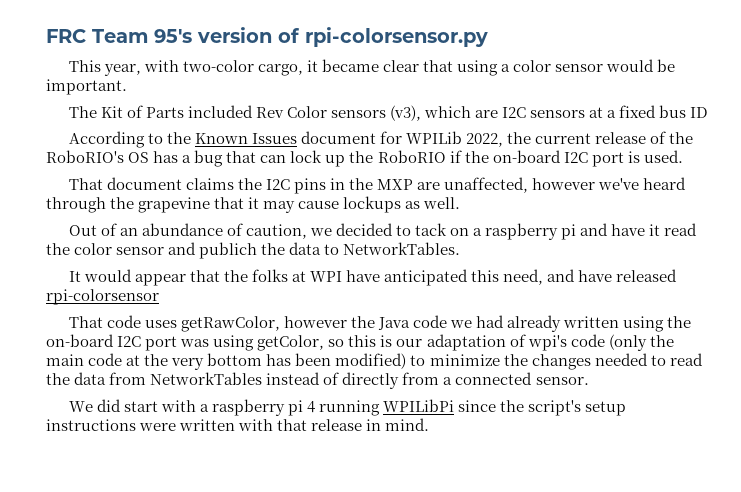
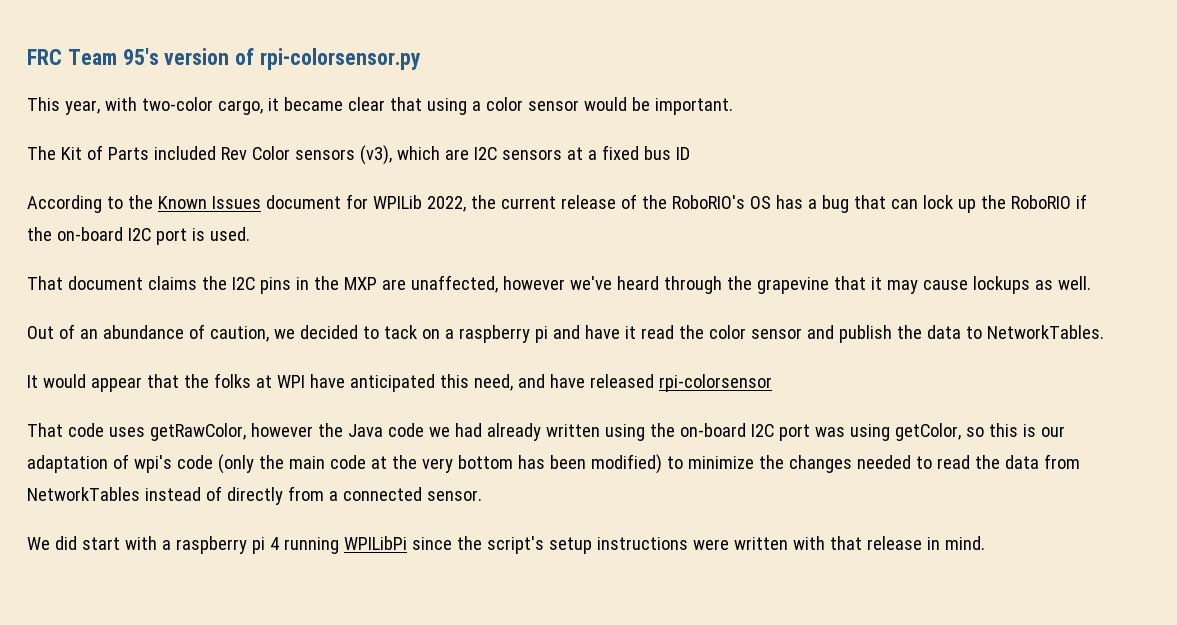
- Out of an abundance of caution, we decided to tack on a raspberry pi and have it read the color sensor and publich the data to NetworkTables.
+ Out of an abundance of caution, we decided to tack on a raspberry pi and have it read the color sensor and publish the data to NetworkTables.

